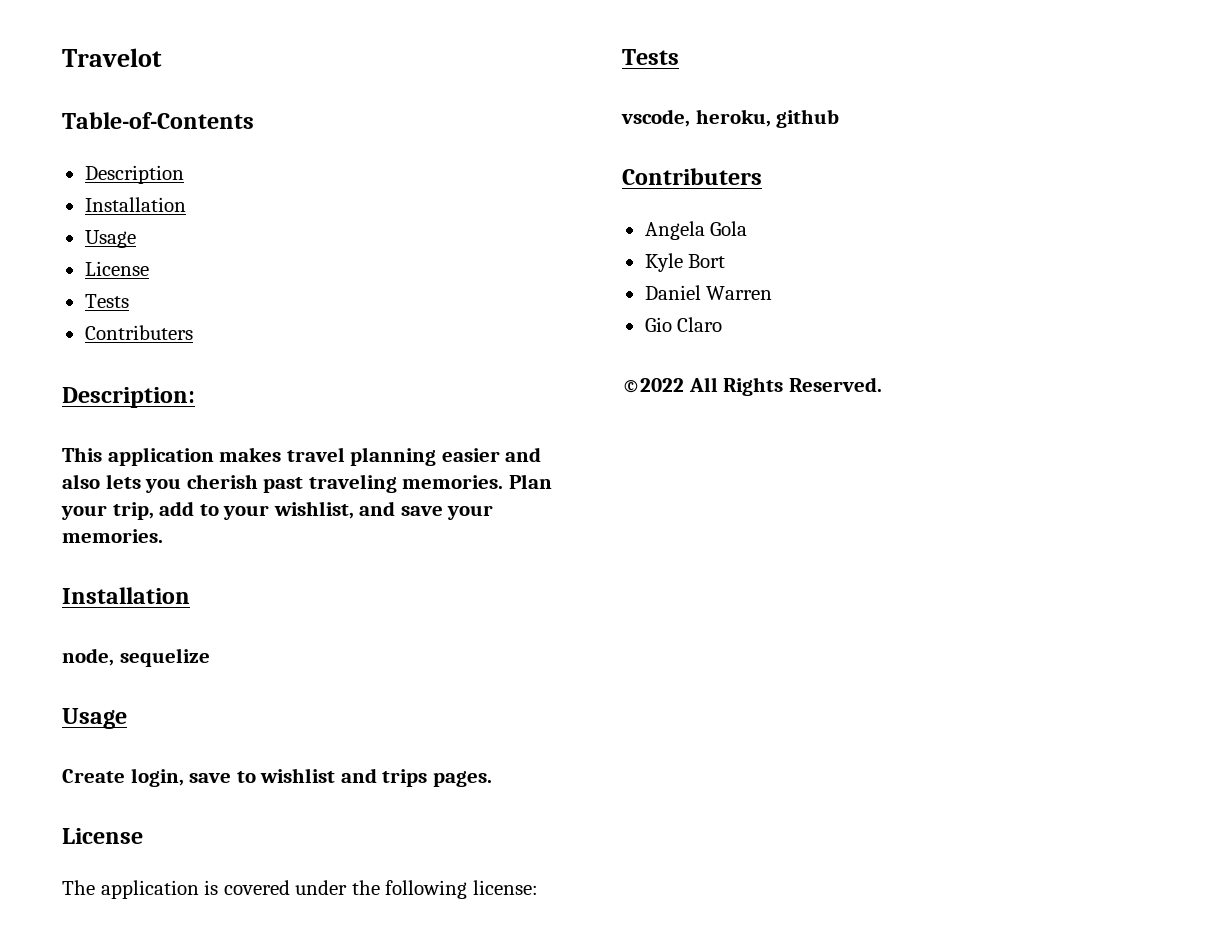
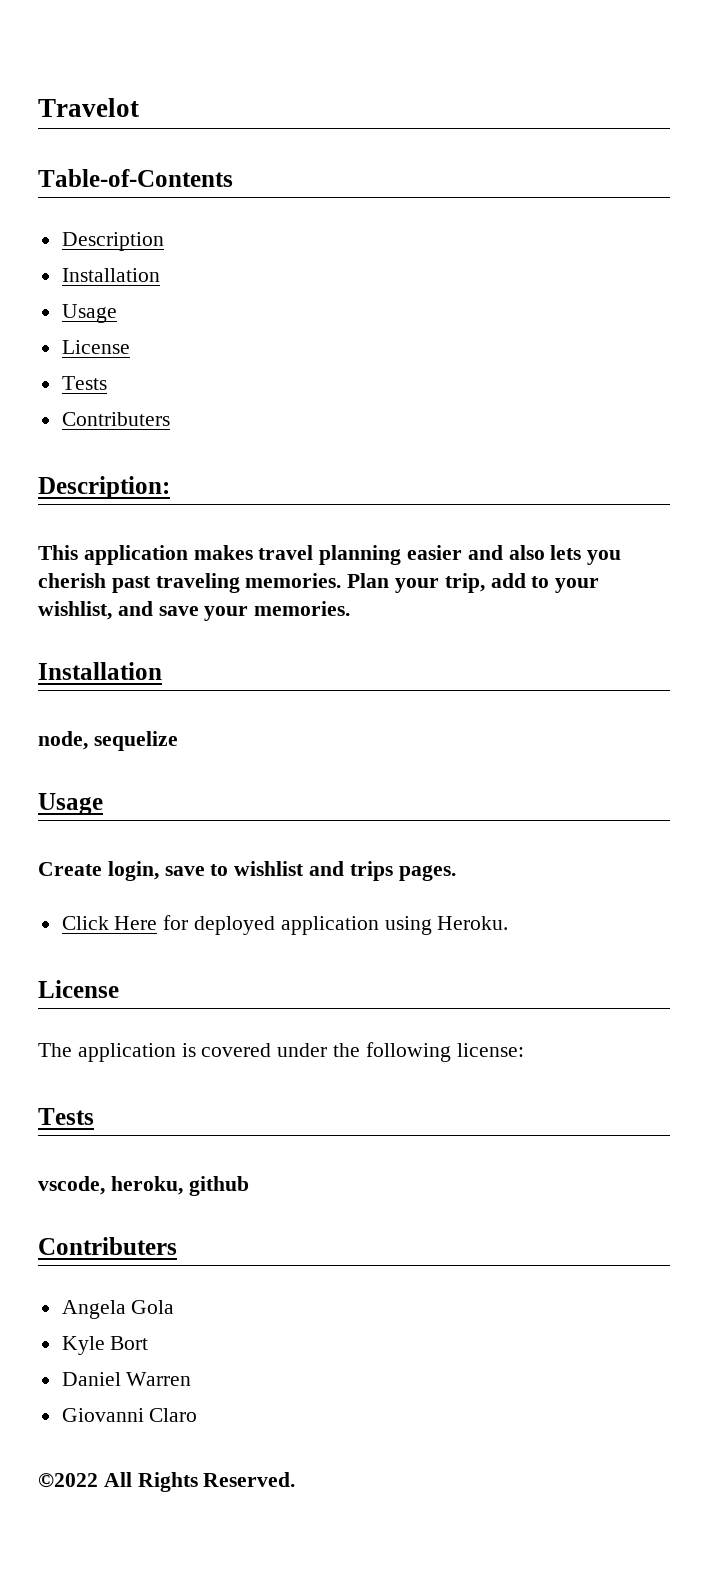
+ Click Here for deployed application using Heroku.
- Gio Claro
+ Giovanni Claro

